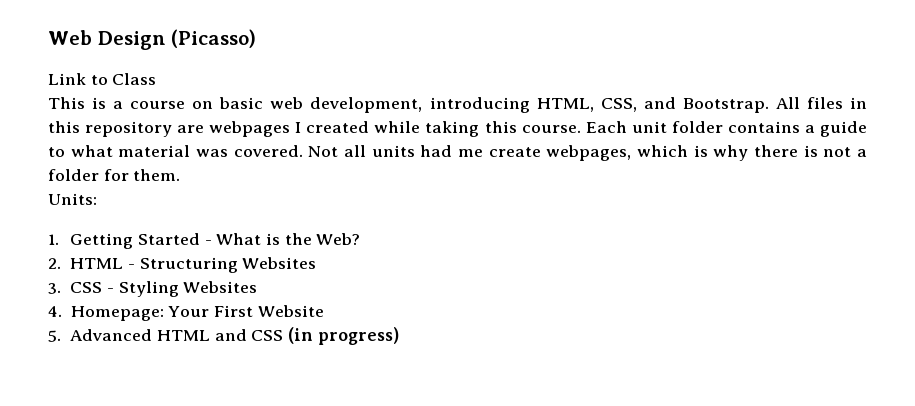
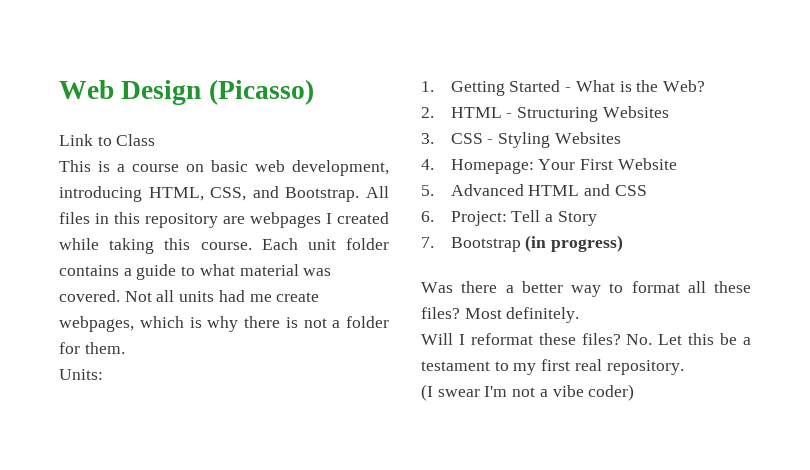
- 5. Advanced HTML and CSS (in progress)
+ 5. Advanced HTML and CSS
+ 6. Project: Tell a Story
+ 7. Bootstrap (in progress)
+ Was there a better way to format all these files? Most definitely.
+ Will I reformat these files? No. Let this be a testament to my first real repository.
+ (I swear I'm not a vibe coder)

